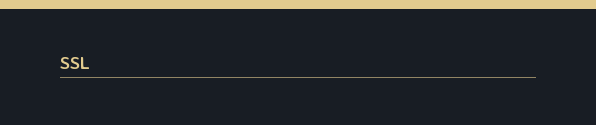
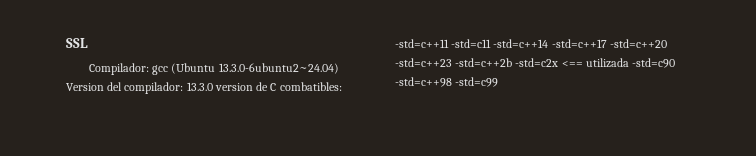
+ Compilador: gcc (Ubuntu 13.3.0-6ubuntu2~24.04) Version del compilador: 13.3.0 version de C combatibles: -std=c++11 -std=c11 -std=c++14 -std=c++17 -std=c++20 -std=c++23 -std=c++2b -std=c2x <== utilizada -std=c90 -std=c++98 -std=c99

